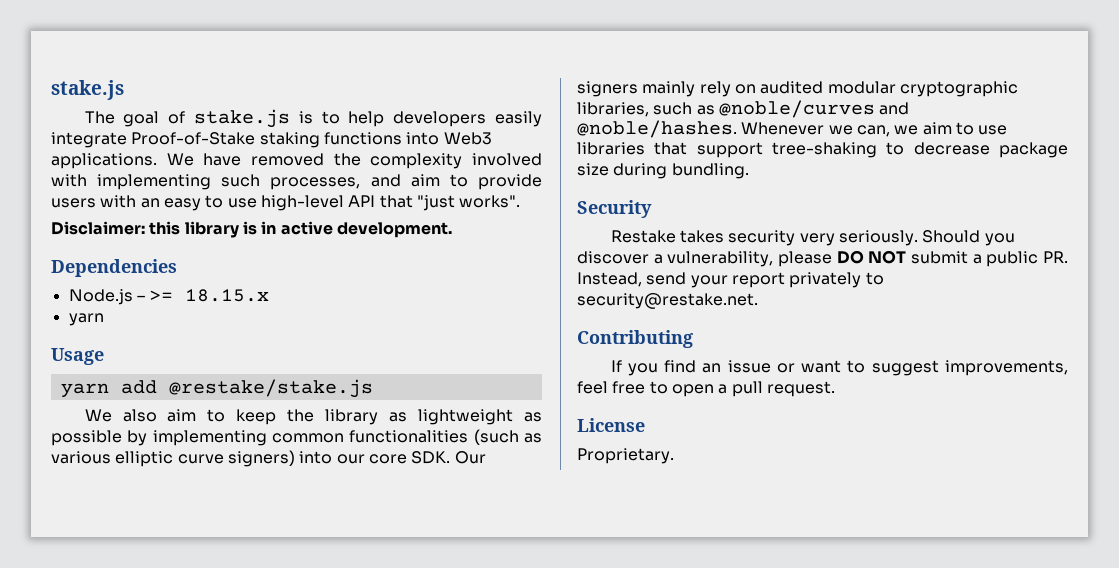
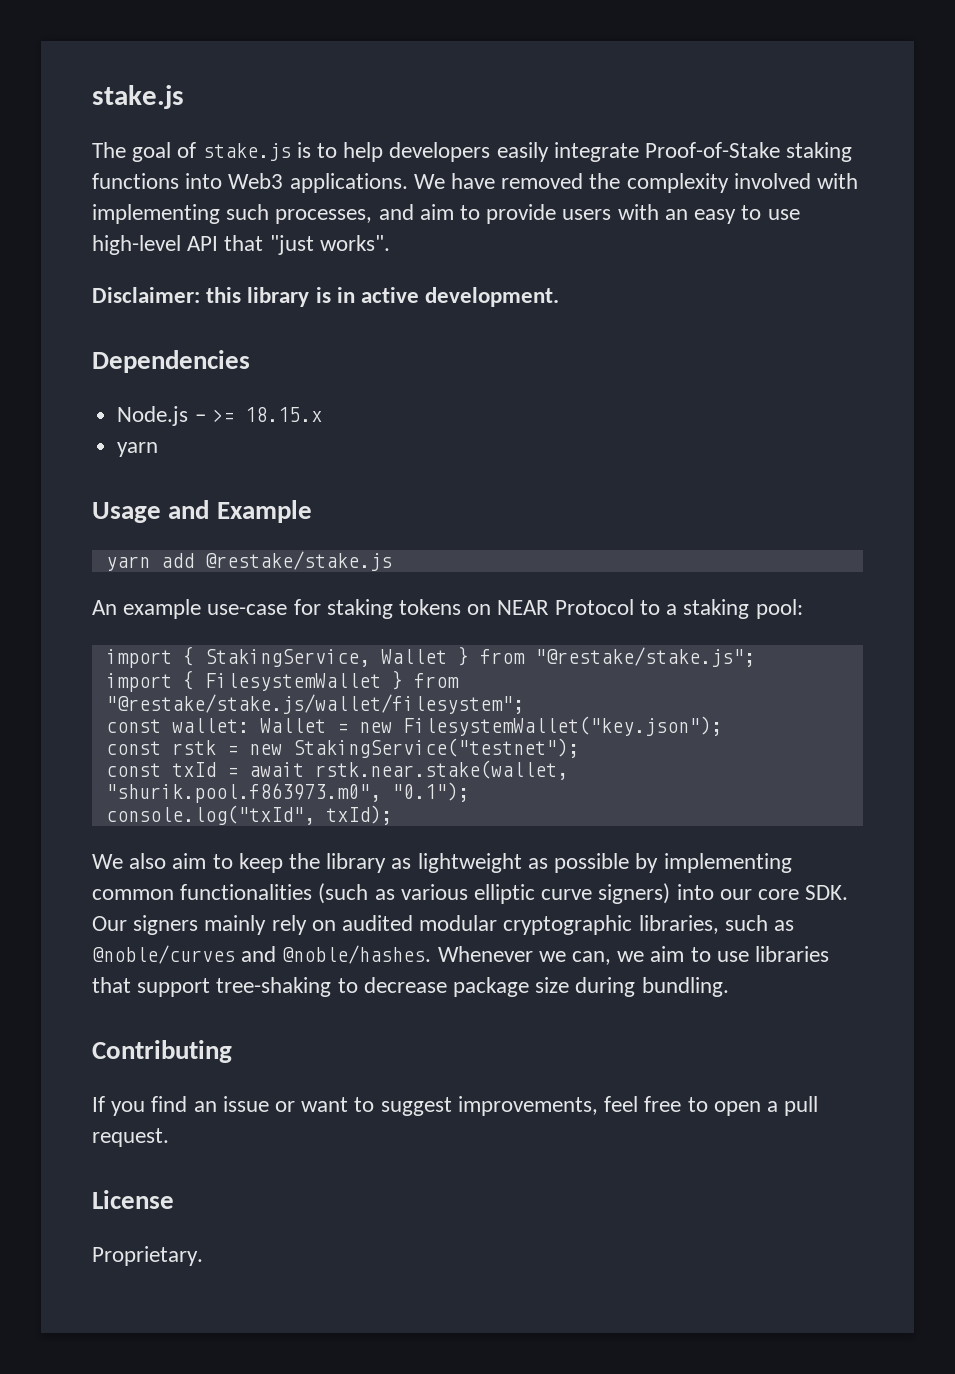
- Usage
+ Usage and Example
+ An example use-case for staking tokens on NEAR Protocol to a staking pool:
+ import { StakingService, Wallet } from "@restake/stake.js";
+ import { FilesystemWallet } from "@restake/stake.js/wallet/filesystem";
+ const wallet: Wallet = new FilesystemWallet("key.json");
+ const rstk = new StakingService("testnet");
+ const txId = await rstk.near.stake(wallet, "shurik.pool.f863973.m0", "0.1");
+ console.log("txId", txId);
- Security
- Restake takes security very seriously. Should you discover a vulnerability, please DO NOT submit a public PR. Instead, send your report privately to security@restake.net.

